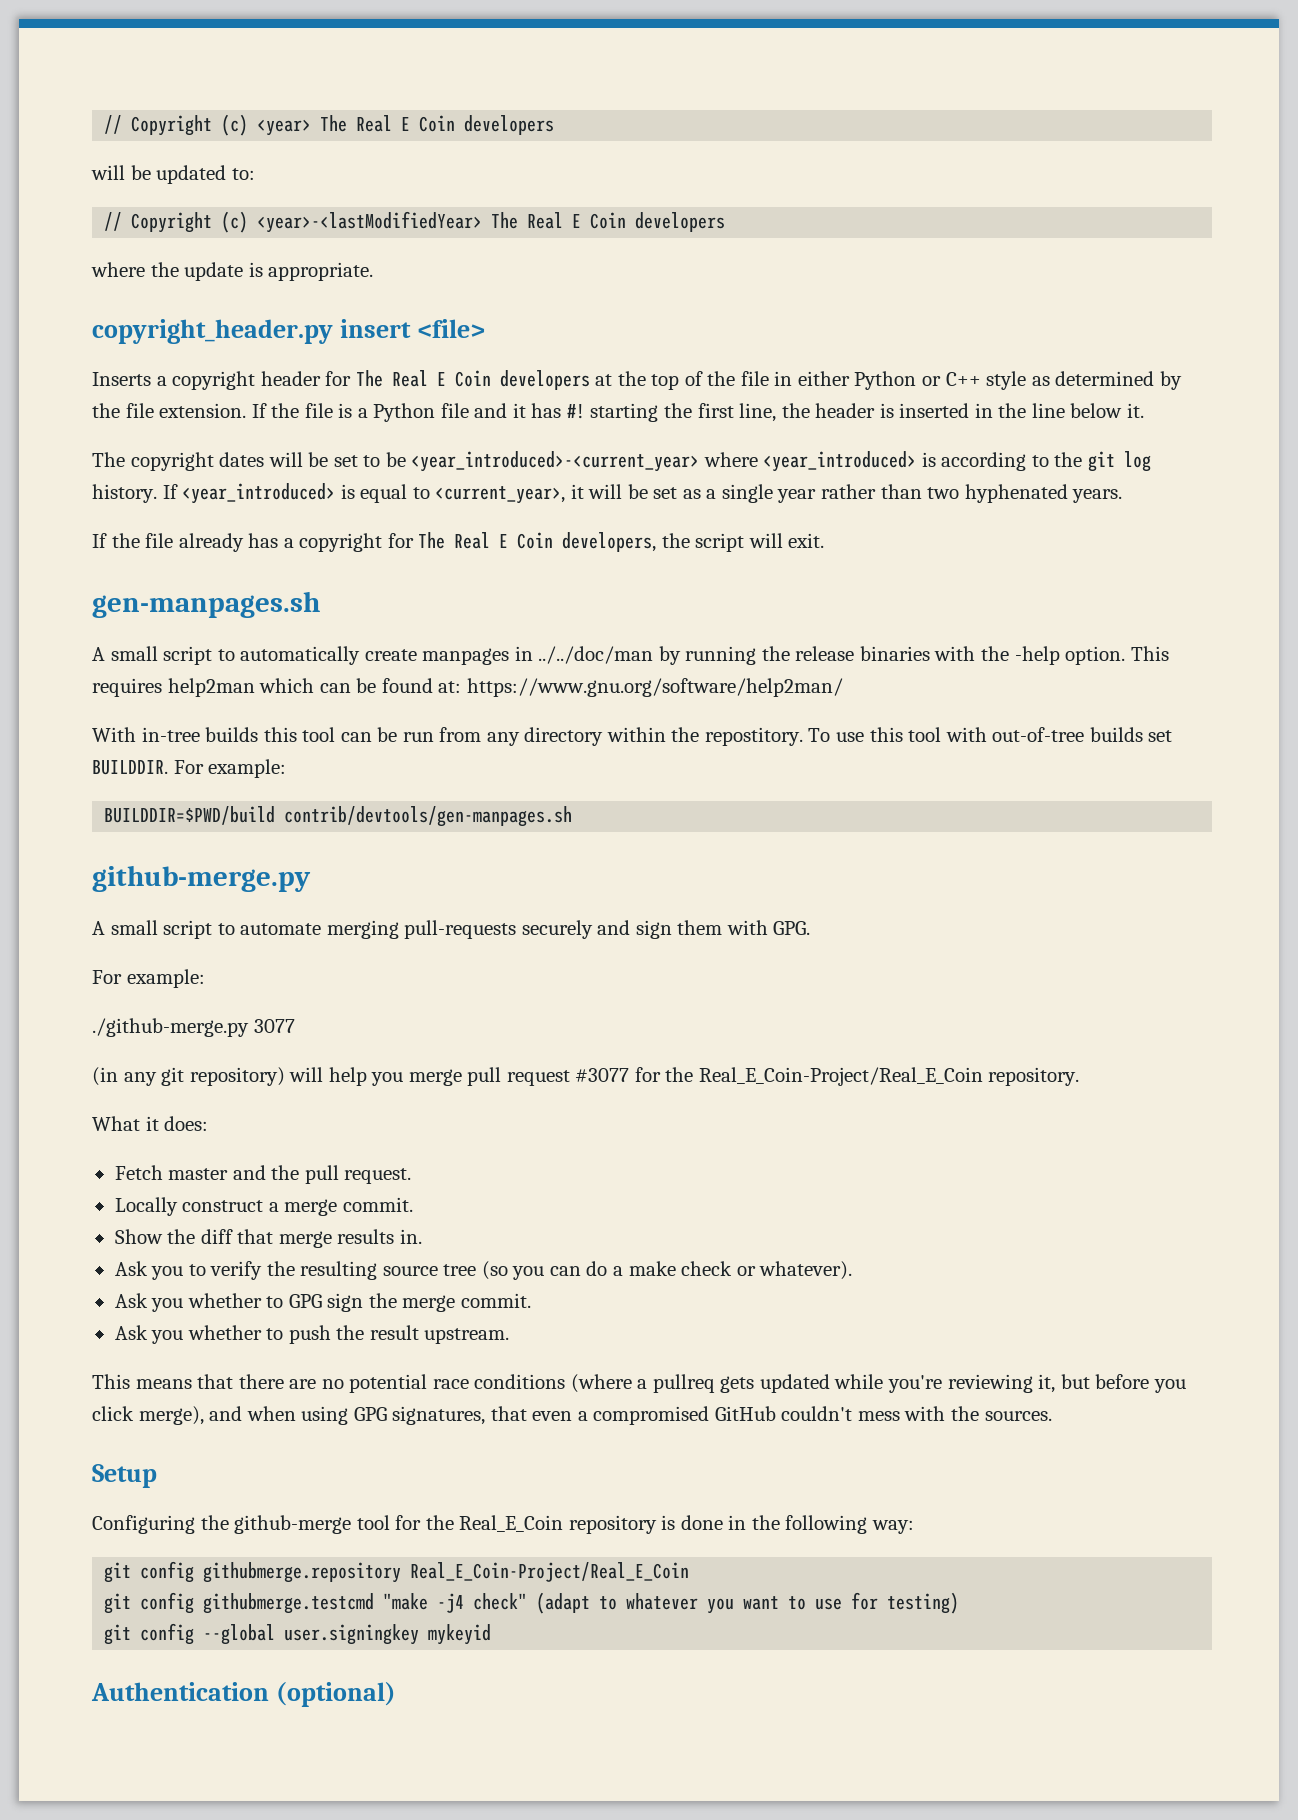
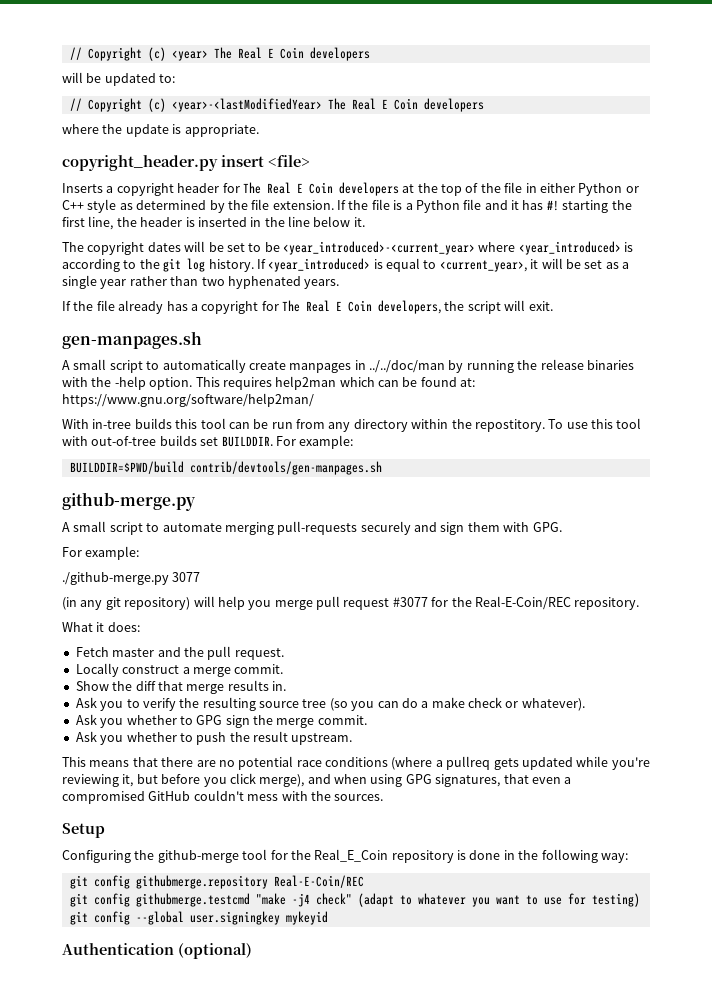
- (in any git repository) will help you merge pull request #3077 for the Real_E_Coin-Project/Real_E_Coin repository.
+ (in any git repository) will help you merge pull request #3077 for the Real-E-Coin/REC repository.
- git config githubmerge.repository Real_E_Coin-Project/Real_E_Coin
+ git config githubmerge.repository Real-E-Coin/REC

